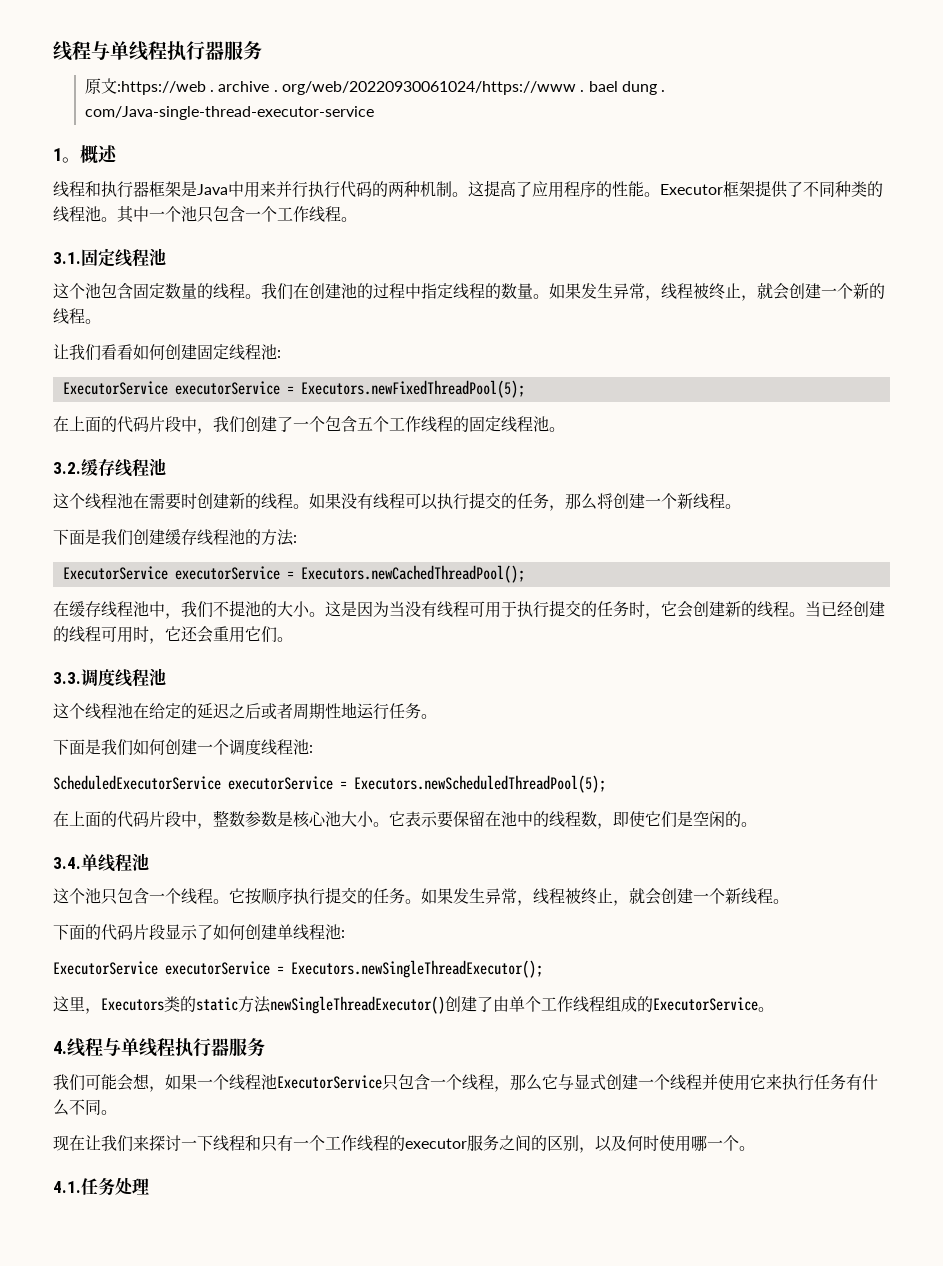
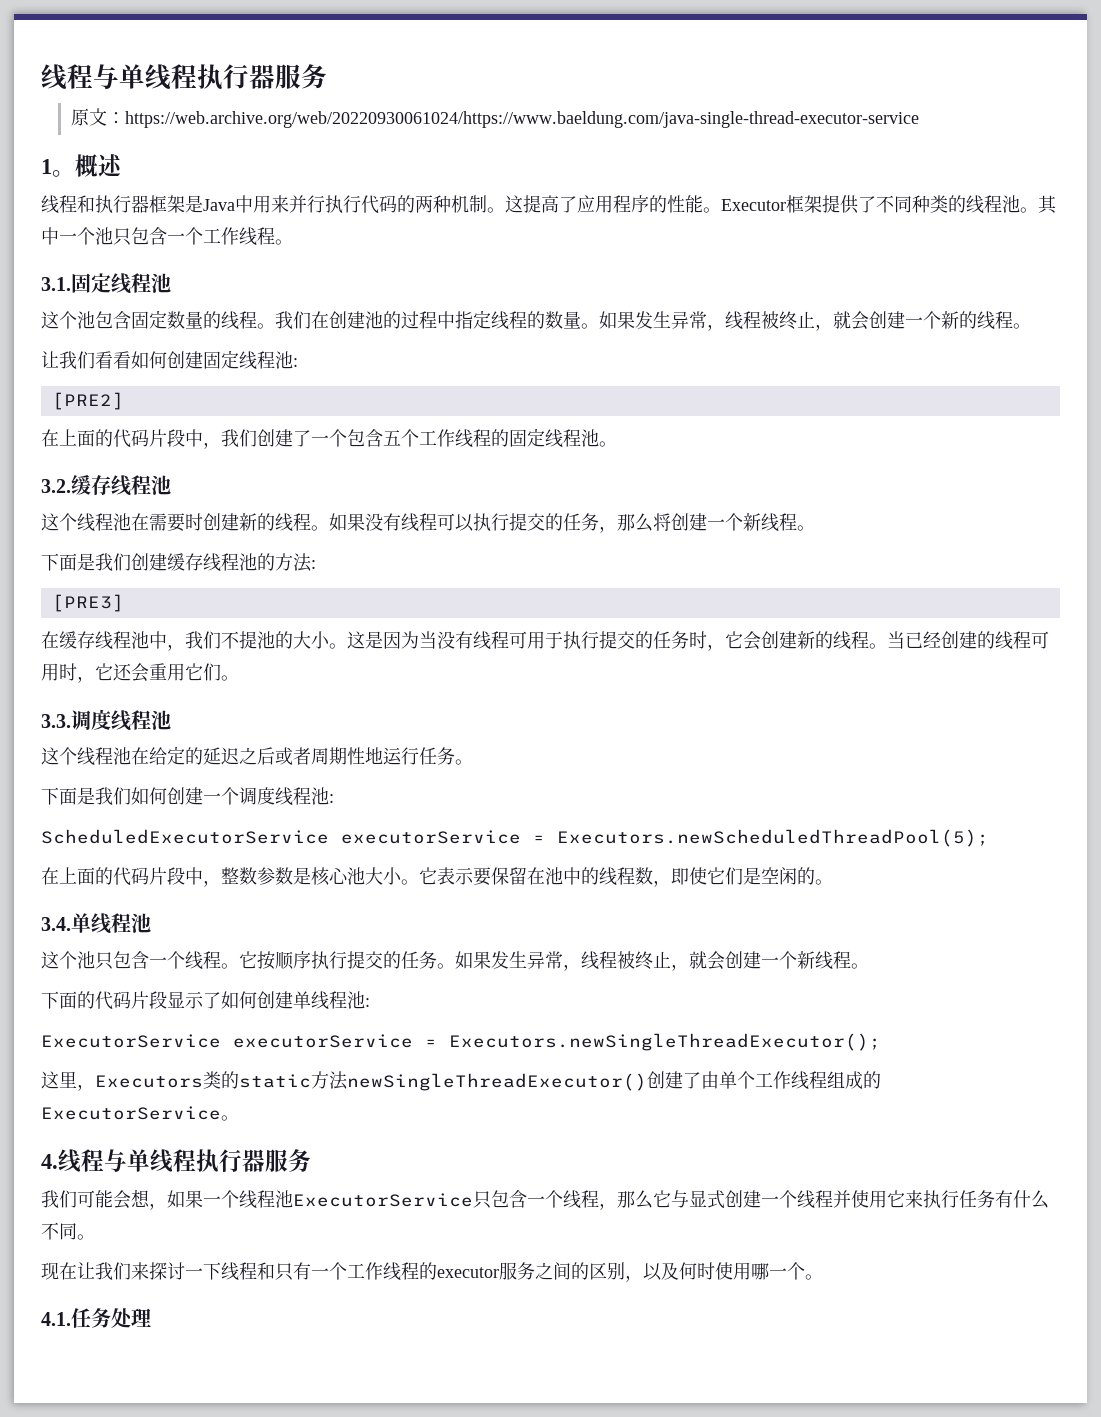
- 原文:https://web . archive . org/web/20220930061024/https://www . bael dung . com/Java-single-thread-executor-service
+ 原文：https://web.archive.org/web/20220930061024/https://www.baeldung.com/java-single-thread-executor-service
- ExecutorService executorService = Executors.newFixedThreadPool(5);
+ [PRE2]
- ExecutorService executorService = Executors.newCachedThreadPool();
+ [PRE3]

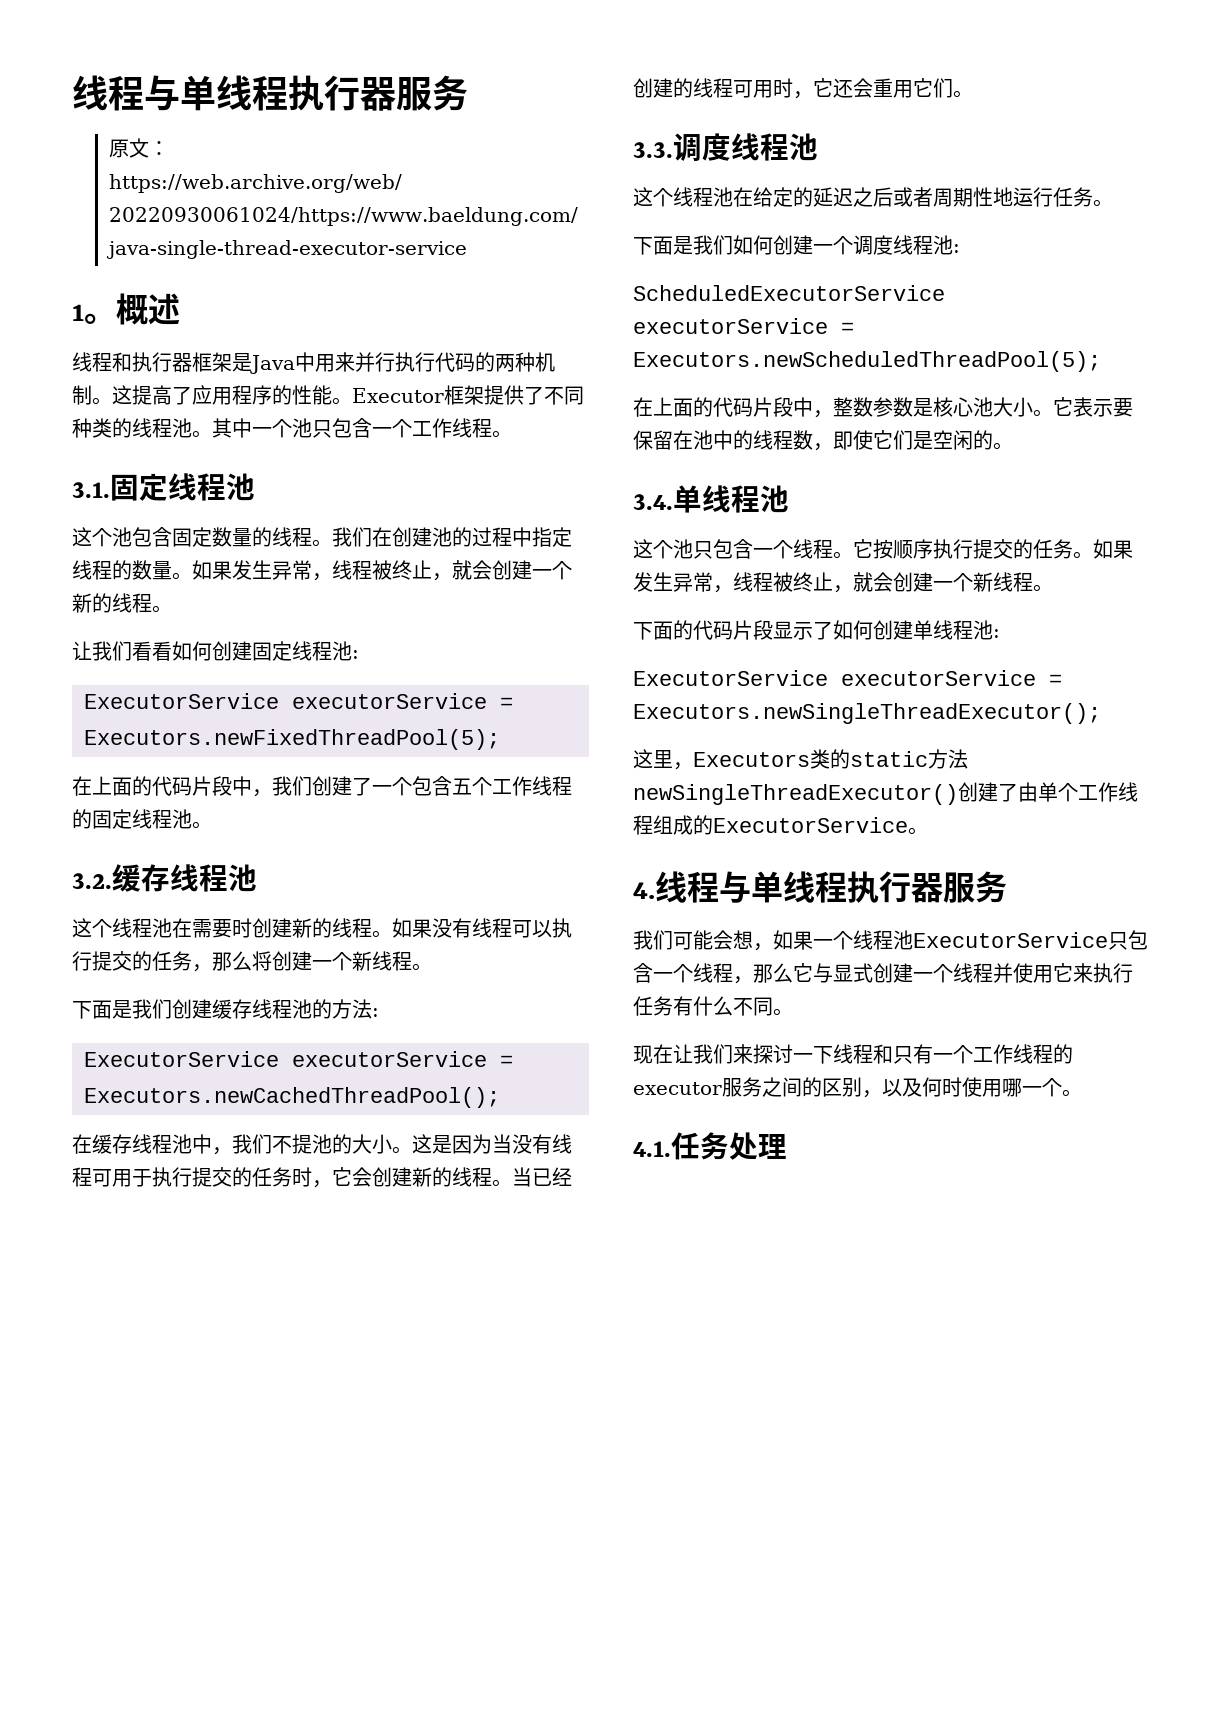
- [PRE2]
+ ExecutorService executorService = Executors.newFixedThreadPool(5);
- [PRE3]
+ ExecutorService executorService = Executors.newCachedThreadPool();

